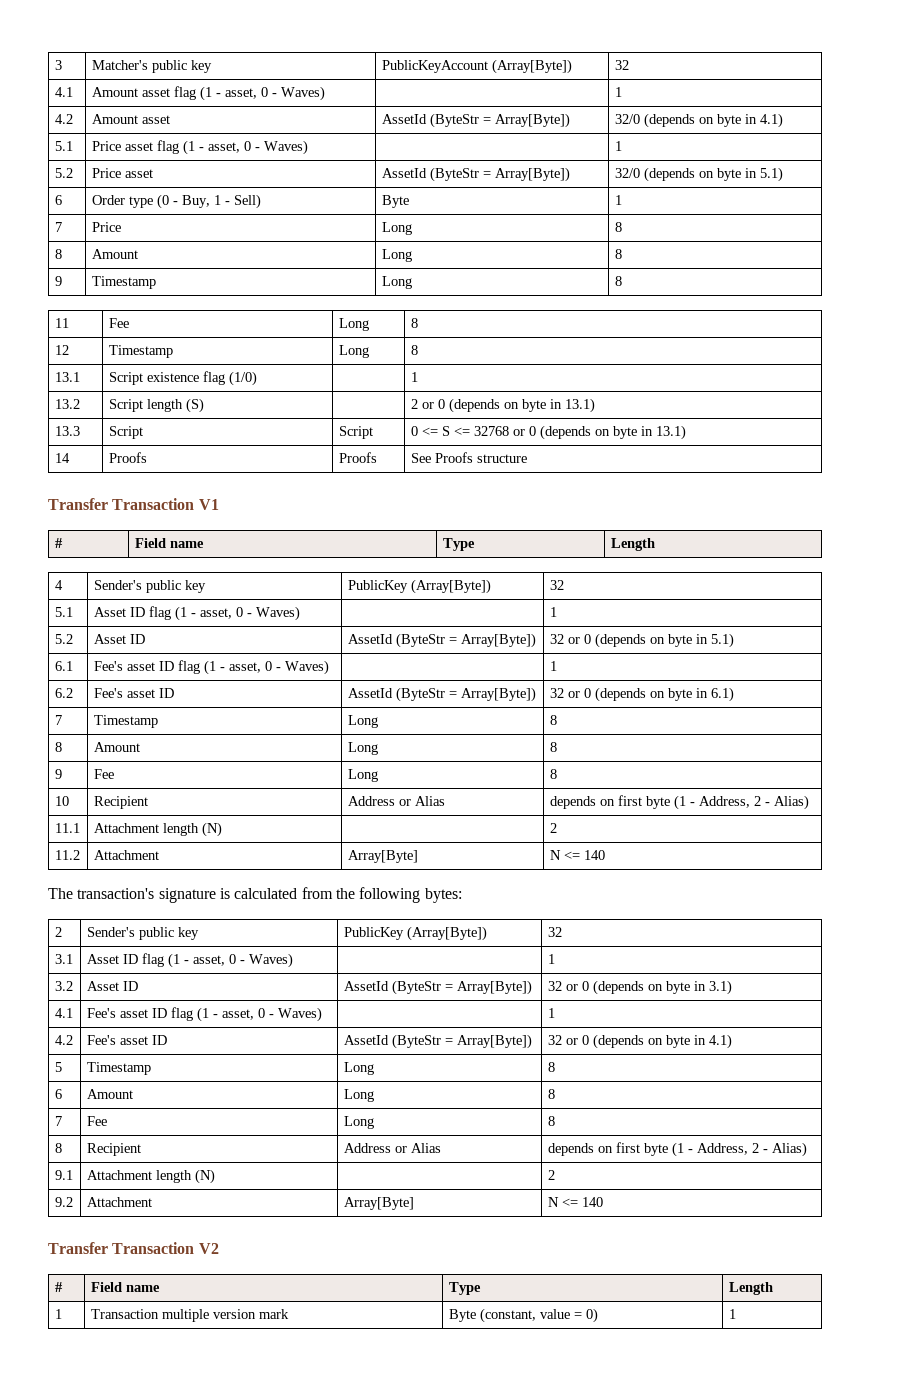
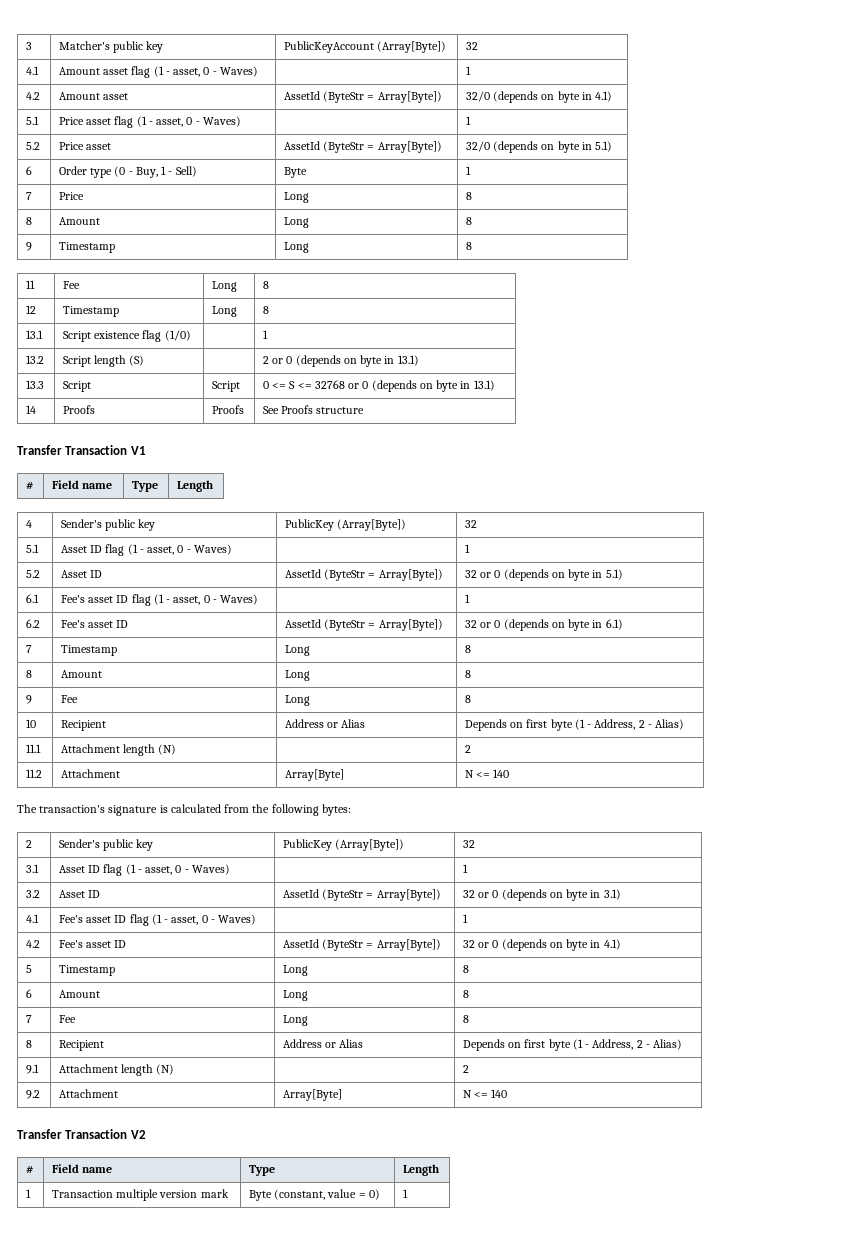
- 10 | Recipient | Address or Alias | depends on first byte (1 - Address, 2 - Alias)
+ 10 | Recipient | Address or Alias | Depends on first byte (1 - Address, 2 - Alias)
- 8 | Recipient | Address or Alias | depends on first byte (1 - Address, 2 - Alias)
+ 8 | Recipient | Address or Alias | Depends on first byte (1 - Address, 2 - Alias)

